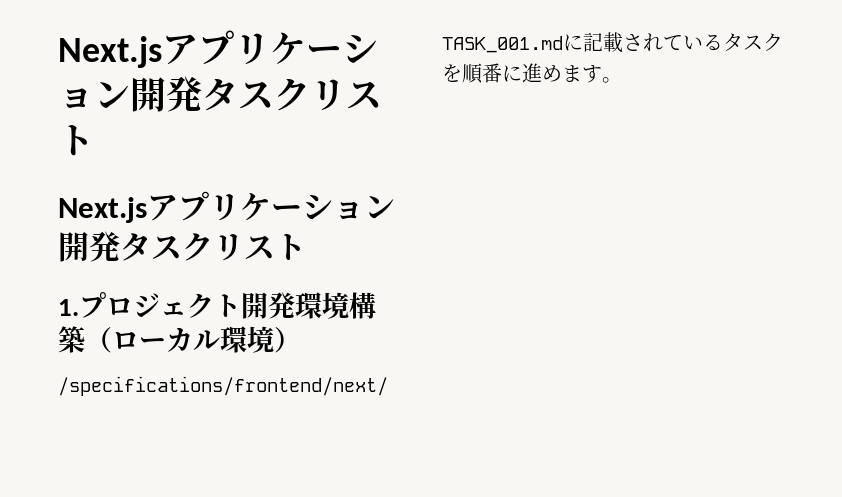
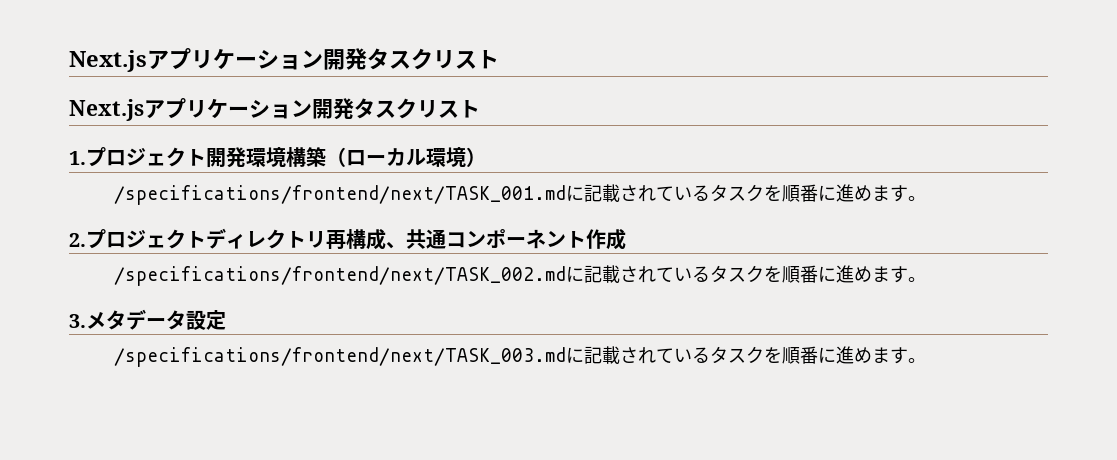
+ 2.プロジェクトディレクトリ再構成、共通コンポーネント作成
+ /specifications/frontend/next/TASK_002.mdに記載されているタスクを順番に進めます。
+ 3.メタデータ設定
+ /specifications/frontend/next/TASK_003.mdに記載されているタスクを順番に進めます。

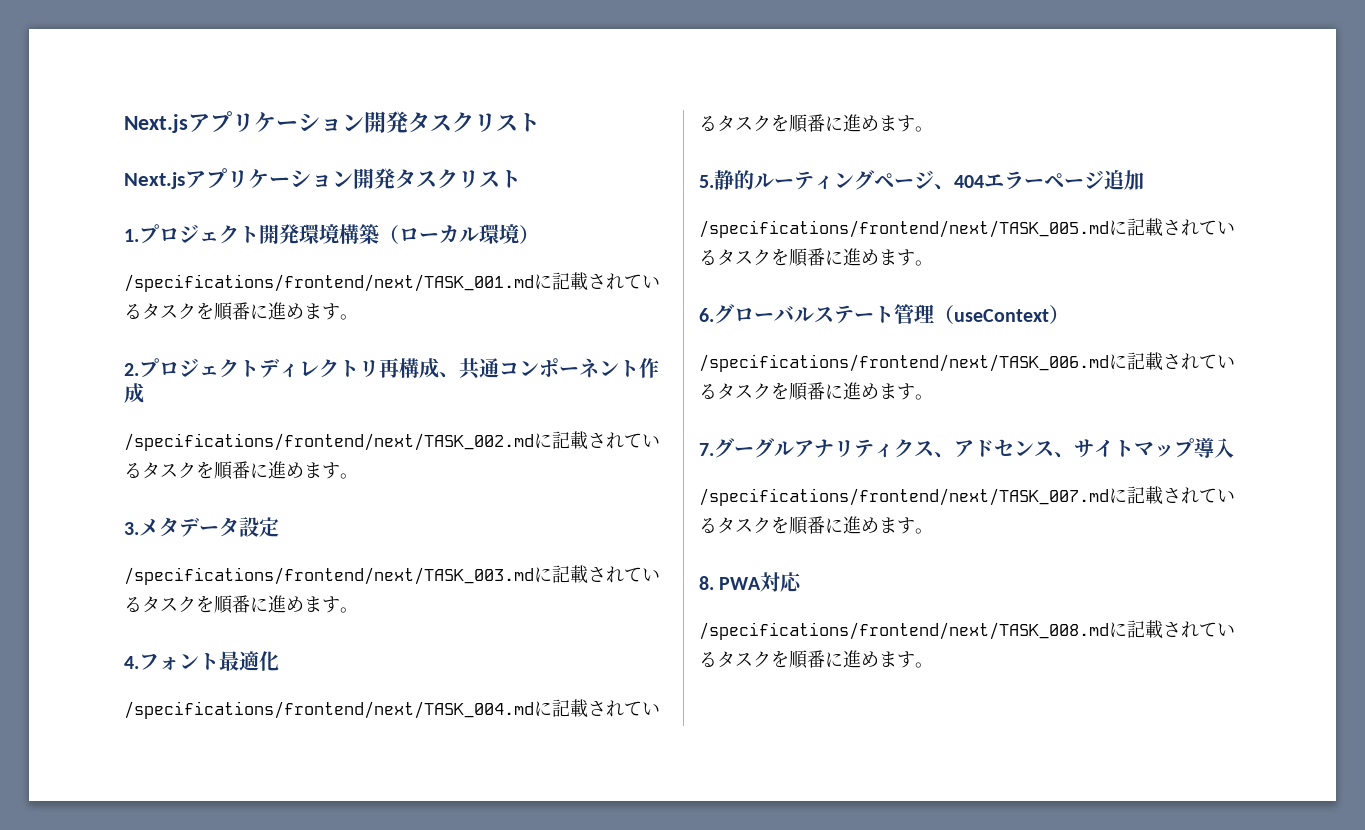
+ 4.フォント最適化
+ /specifications/frontend/next/TASK_004.mdに記載されているタスクを順番に進めます。
+ 5.静的ルーティングページ、404エラーページ追加
+ /specifications/frontend/next/TASK_005.mdに記載されているタスクを順番に進めます。
+ 6.グローバルステート管理（useContext）
+ /specifications/frontend/next/TASK_006.mdに記載されているタスクを順番に進めます。
+ 7.グーグルアナリティクス、アドセンス、サイトマップ導入
+ /specifications/frontend/next/TASK_007.mdに記載されているタスクを順番に進めます。
+ 8. PWA対応
+ /specifications/frontend/next/TASK_008.mdに記載されているタスクを順番に進めます。

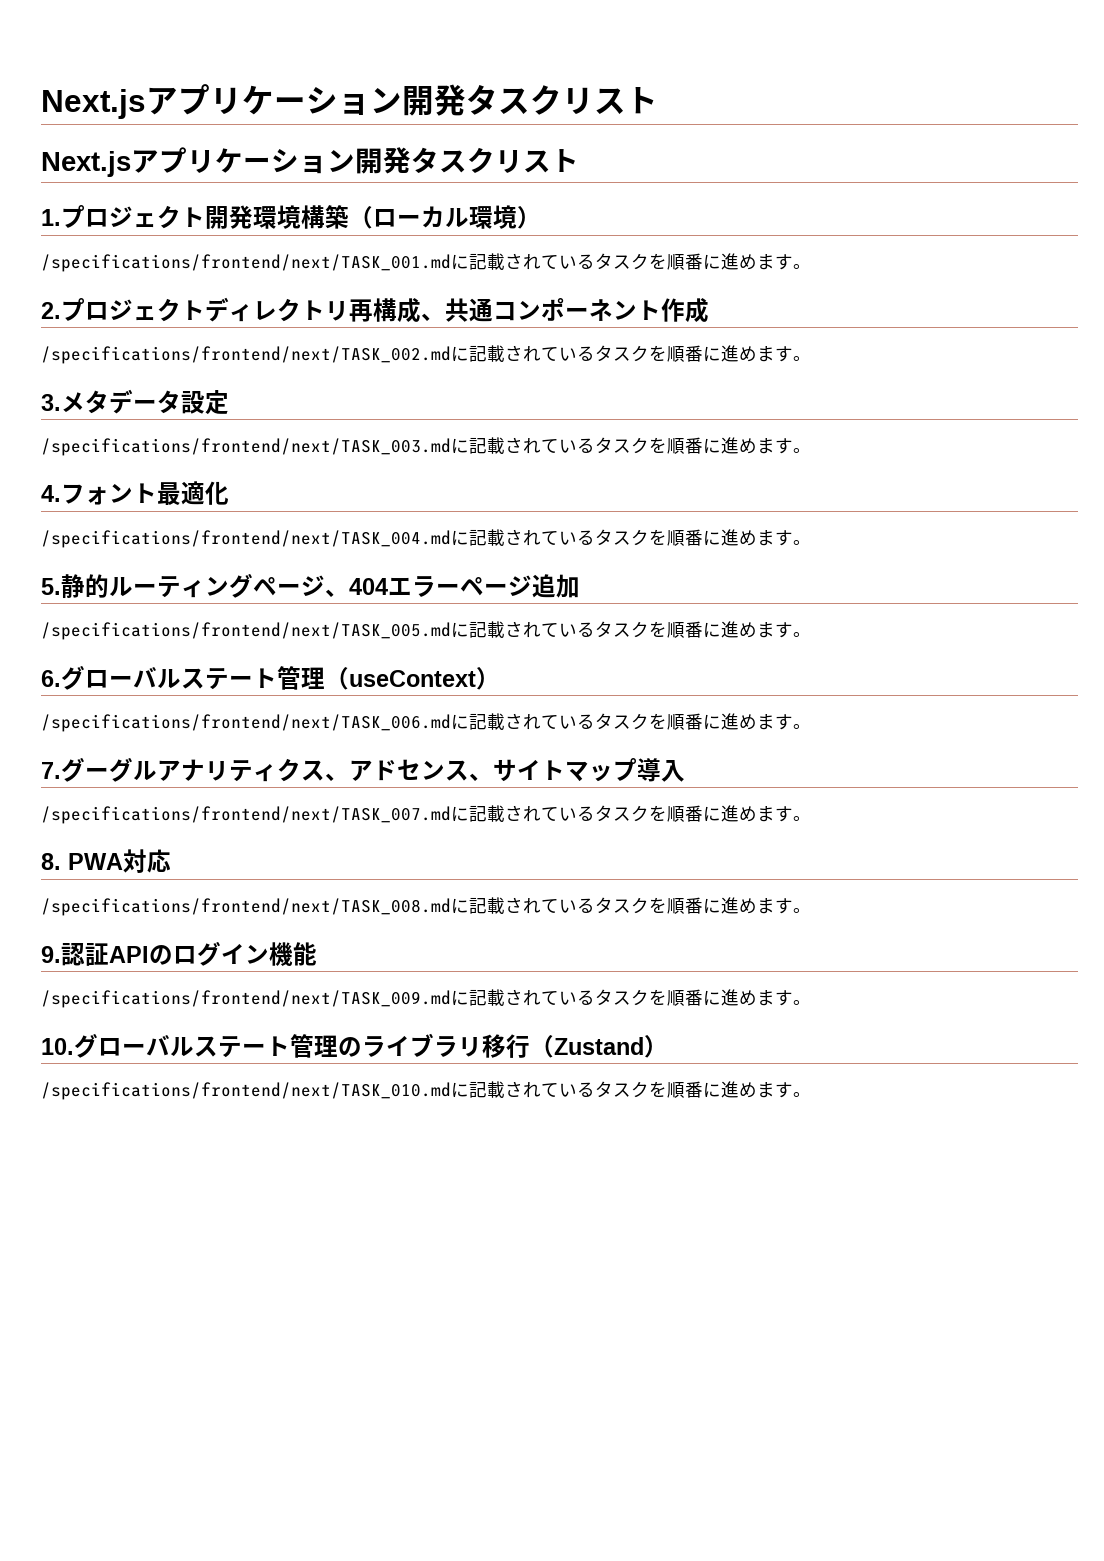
+ 9.認証APIのログイン機能
+ /specifications/frontend/next/TASK_009.mdに記載されているタスクを順番に進めます。
+ 10.グローバルステート管理のライブラリ移行（Zustand）
+ /specifications/frontend/next/TASK_010.mdに記載されているタスクを順番に進めます。

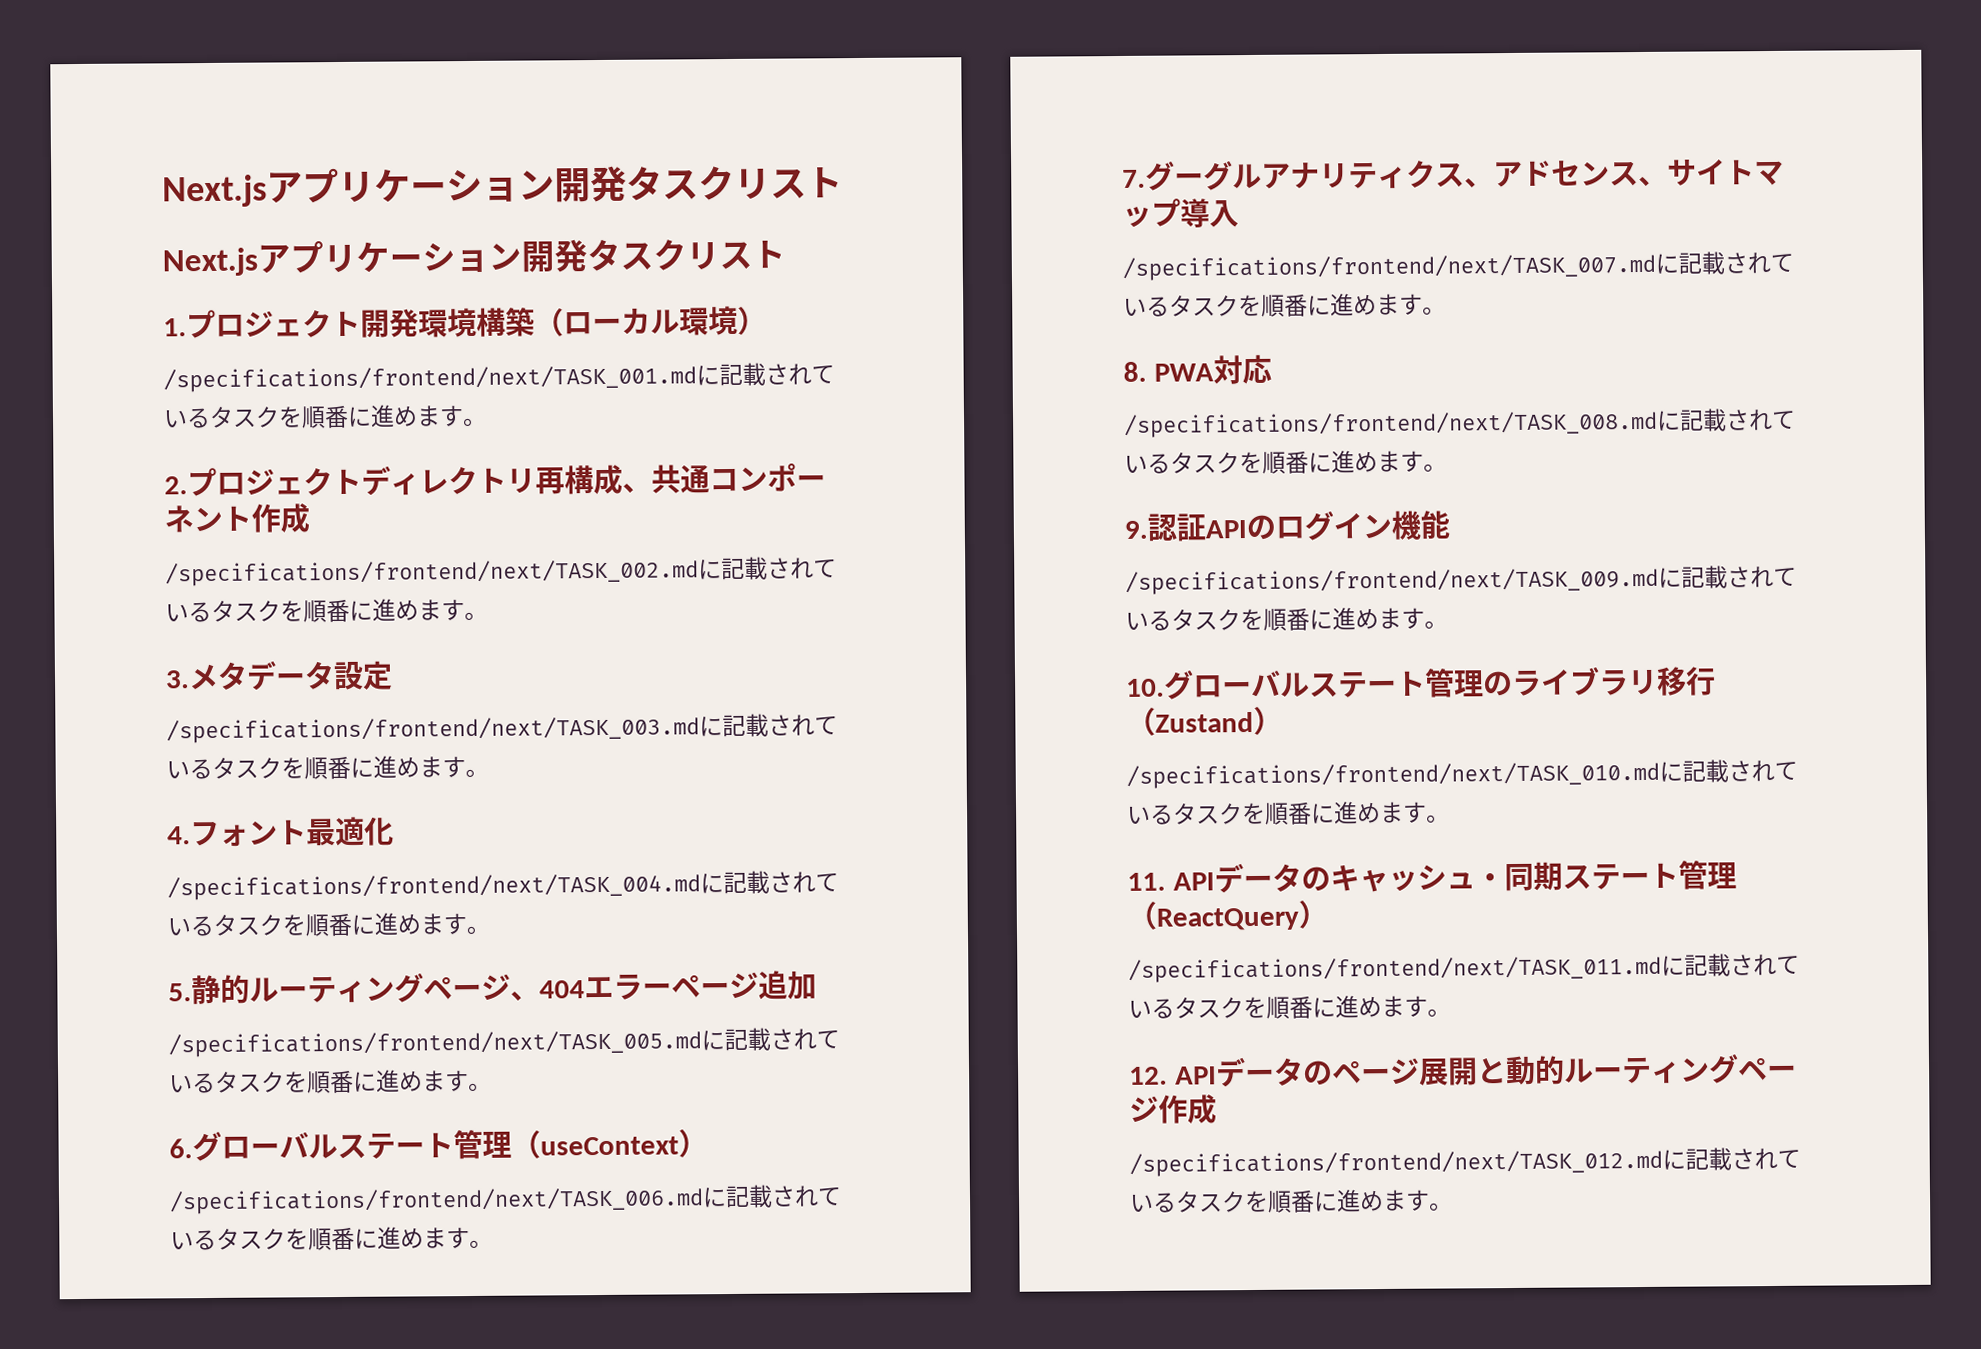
+ 11. APIデータのキャッシュ・同期ステート管理（ReactQuery）
+ /specifications/frontend/next/TASK_011.mdに記載されているタスクを順番に進めます。
+ 12. APIデータのページ展開と動的ルーティングページ作成
+ /specifications/frontend/next/TASK_012.mdに記載されているタスクを順番に進めます。

